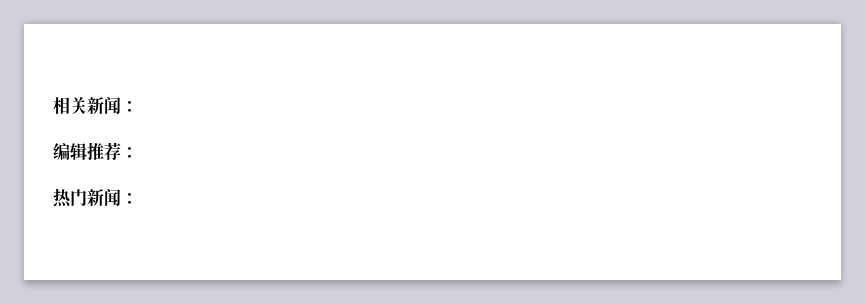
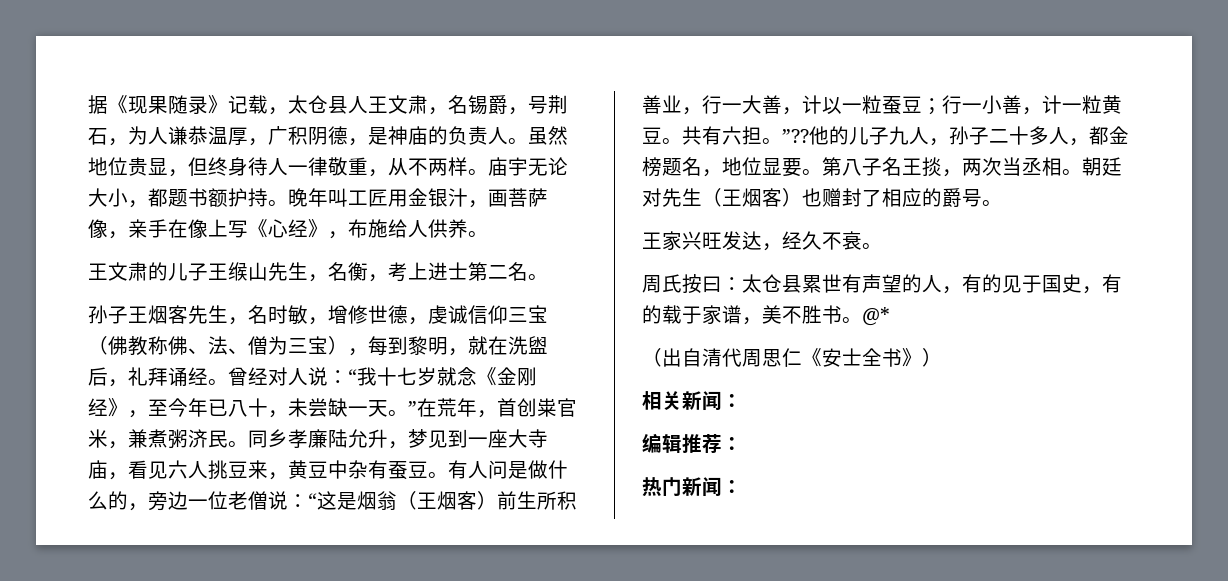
+ 据《现果随录》记载，太仓县人王文肃，名锡爵，号荆石，为人谦恭温厚，广积阴德，是神庙的负责人。虽然地位贵显，但终身待人一律敬重，从不两样。庙宇无论大小，都题书额护持。晚年叫工匠用金银汁，画菩萨像，亲手在像上写《心经》，布施给人供养。
+ 王文肃的儿子王缑山先生，名衡，考上进士第二名。
+ 孙子王烟客先生，名时敏，增修世德，虔诚信仰三宝（佛教称佛、法、僧为三宝），每到黎明，就在洗盥后，礼拜诵经。曾经对人说：“我十七岁就念《金刚经》，至今年已八十，未尝缺一天。”在荒年，首创粜官米，兼煮粥济民。同乡孝廉陆允升，梦见到一座大寺庙，看见六人挑豆来，黄豆中杂有蚕豆。有人问是做什么的，旁边一位老僧说：“这是烟翁（王烟客）前生所积善业，行一大善，计以一粒蚕豆；行一小善，计一粒黄豆。共有六担。”??他的儿子九人，孙子二十多人，都金榜题名，地位显要。第八子名王掞，两次当丞相。朝廷对先生（王烟客）也赠封了相应的爵号。
+ 王家兴旺发达，经久不衰。
+ 周氏按曰：太仓县累世有声望的人，有的见于国史，有的载于家谱，美不胜书。@*
+ （出自清代周思仁《安士全书》）

